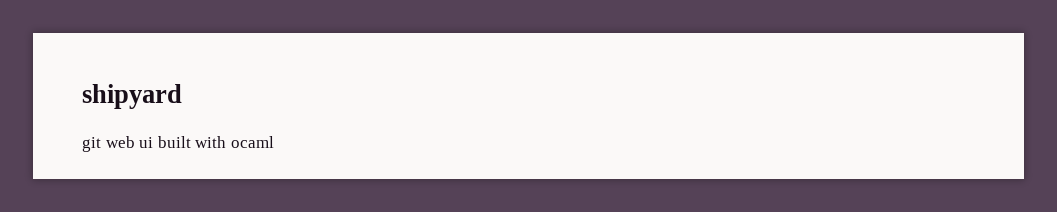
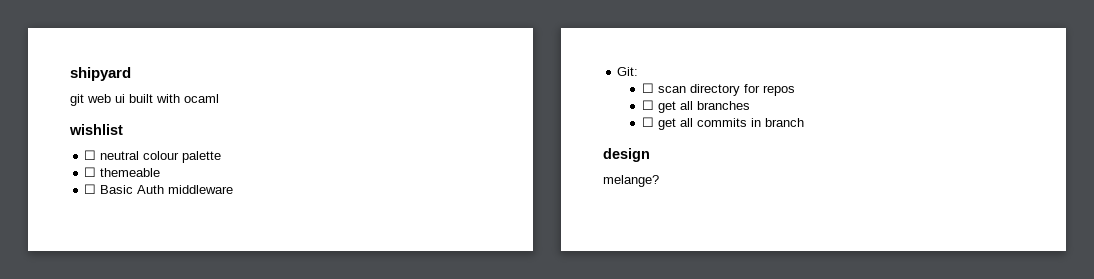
+ wishlist
+ ☐ neutral colour palette
+ ☐ themeable
+ ☐ Basic Auth middleware
+ Git:
+ ☐ scan directory for repos
+ ☐ get all branches
+ ☐ get all commits in branch
+ design
+ melange?

